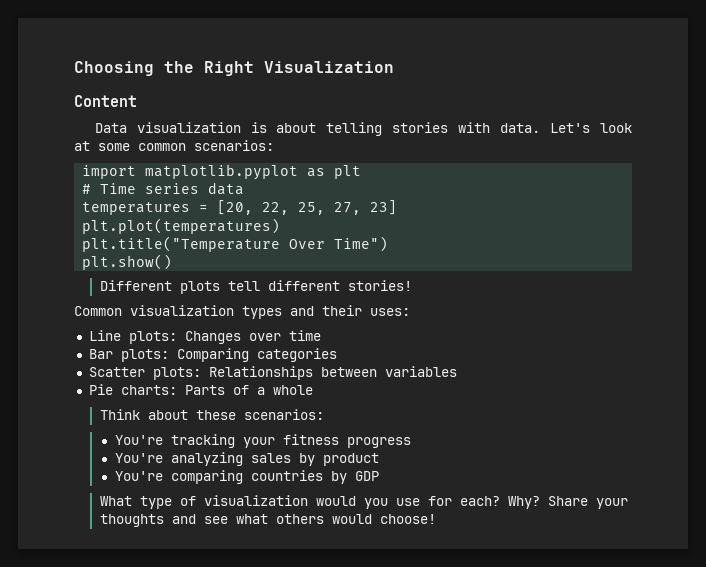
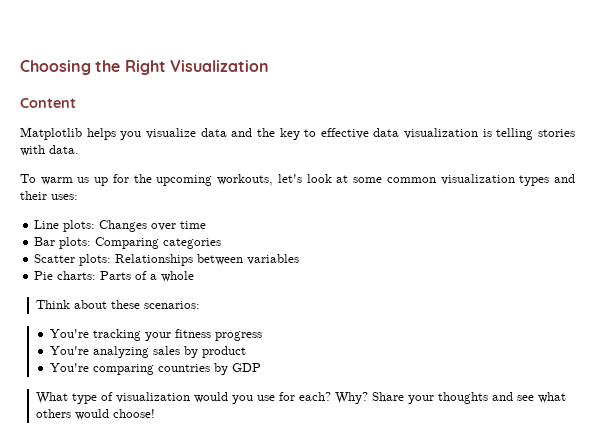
- Data visualization is about telling stories with data. Let's look at some common scenarios:
- import matplotlib.pyplot as plt
- # Time series data
- temperatures = [20, 22, 25, 27, 23]
- plt.plot(temperatures)
- plt.title("Temperature Over Time")
- plt.show()
- Different plots tell different stories!
- Common visualization types and their uses:
+ Matplotlib helps you visualize data and the key to effective data visualization is telling stories with data.
+ To warm us up for the upcoming workouts, let's look at some common visualization types and their uses:

